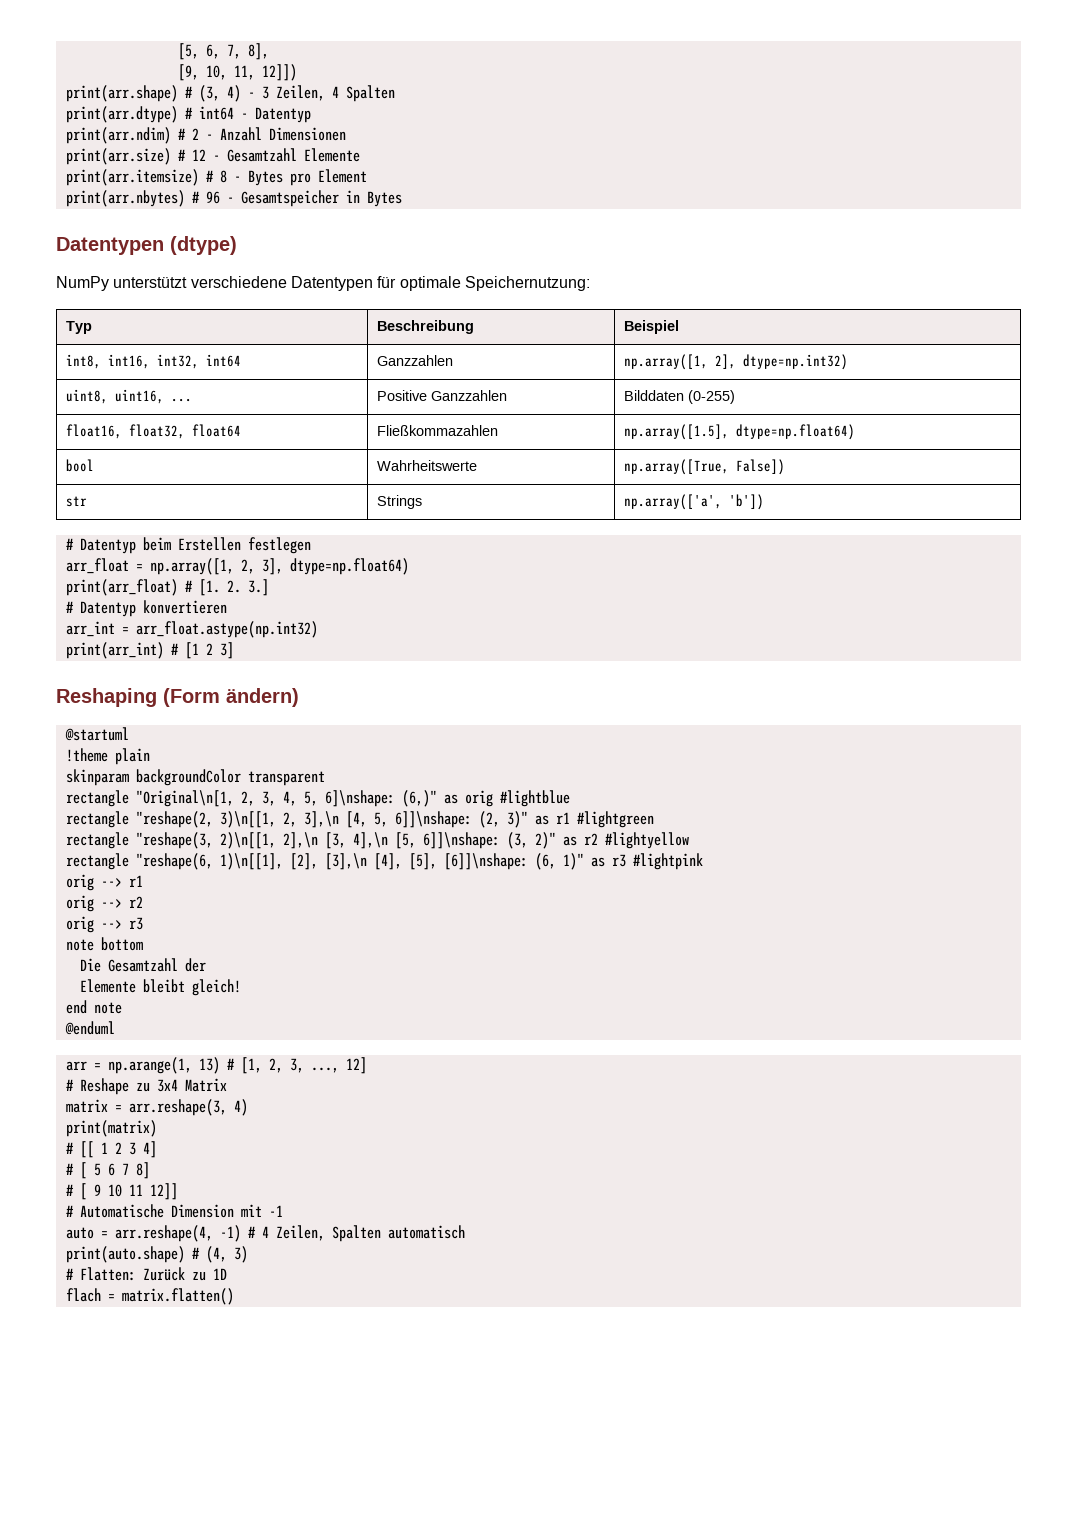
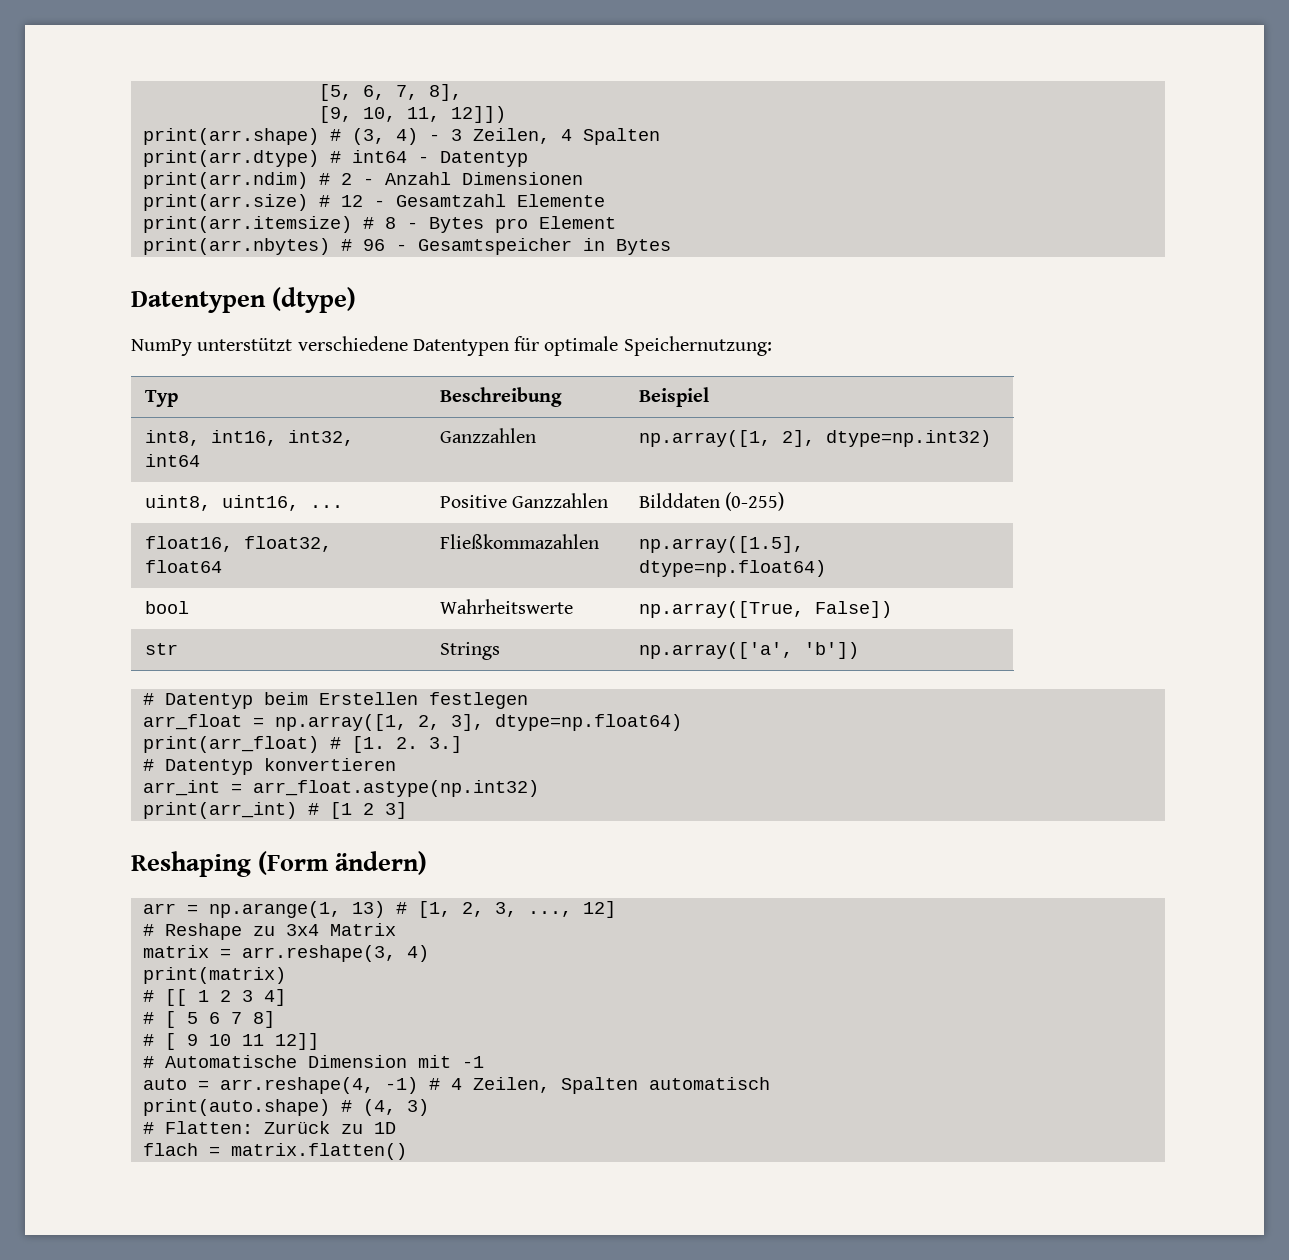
- @startuml
- !theme plain
- skinparam backgroundColor transparent
- rectangle "Original\n[1, 2, 3, 4, 5, 6]\nshape: (6,)" as orig #lightblue
- rectangle "reshape(2, 3)\n[[1, 2, 3],\n [4, 5, 6]]\nshape: (2, 3)" as r1 #lightgreen
- rectangle "reshape(3, 2)\n[[1, 2],\n [3, 4],\n [5, 6]]\nshape: (3, 2)" as r2 #lightyellow
- rectangle "reshape(6, 1)\n[[1], [2], [3],\n [4], [5], [6]]\nshape: (6, 1)" as r3 #lightpink
- orig --> r1
- orig --> r2
- orig --> r3
- note bottom
- Die Gesamtzahl der
- Elemente bleibt gleich!
- end note
- @enduml

